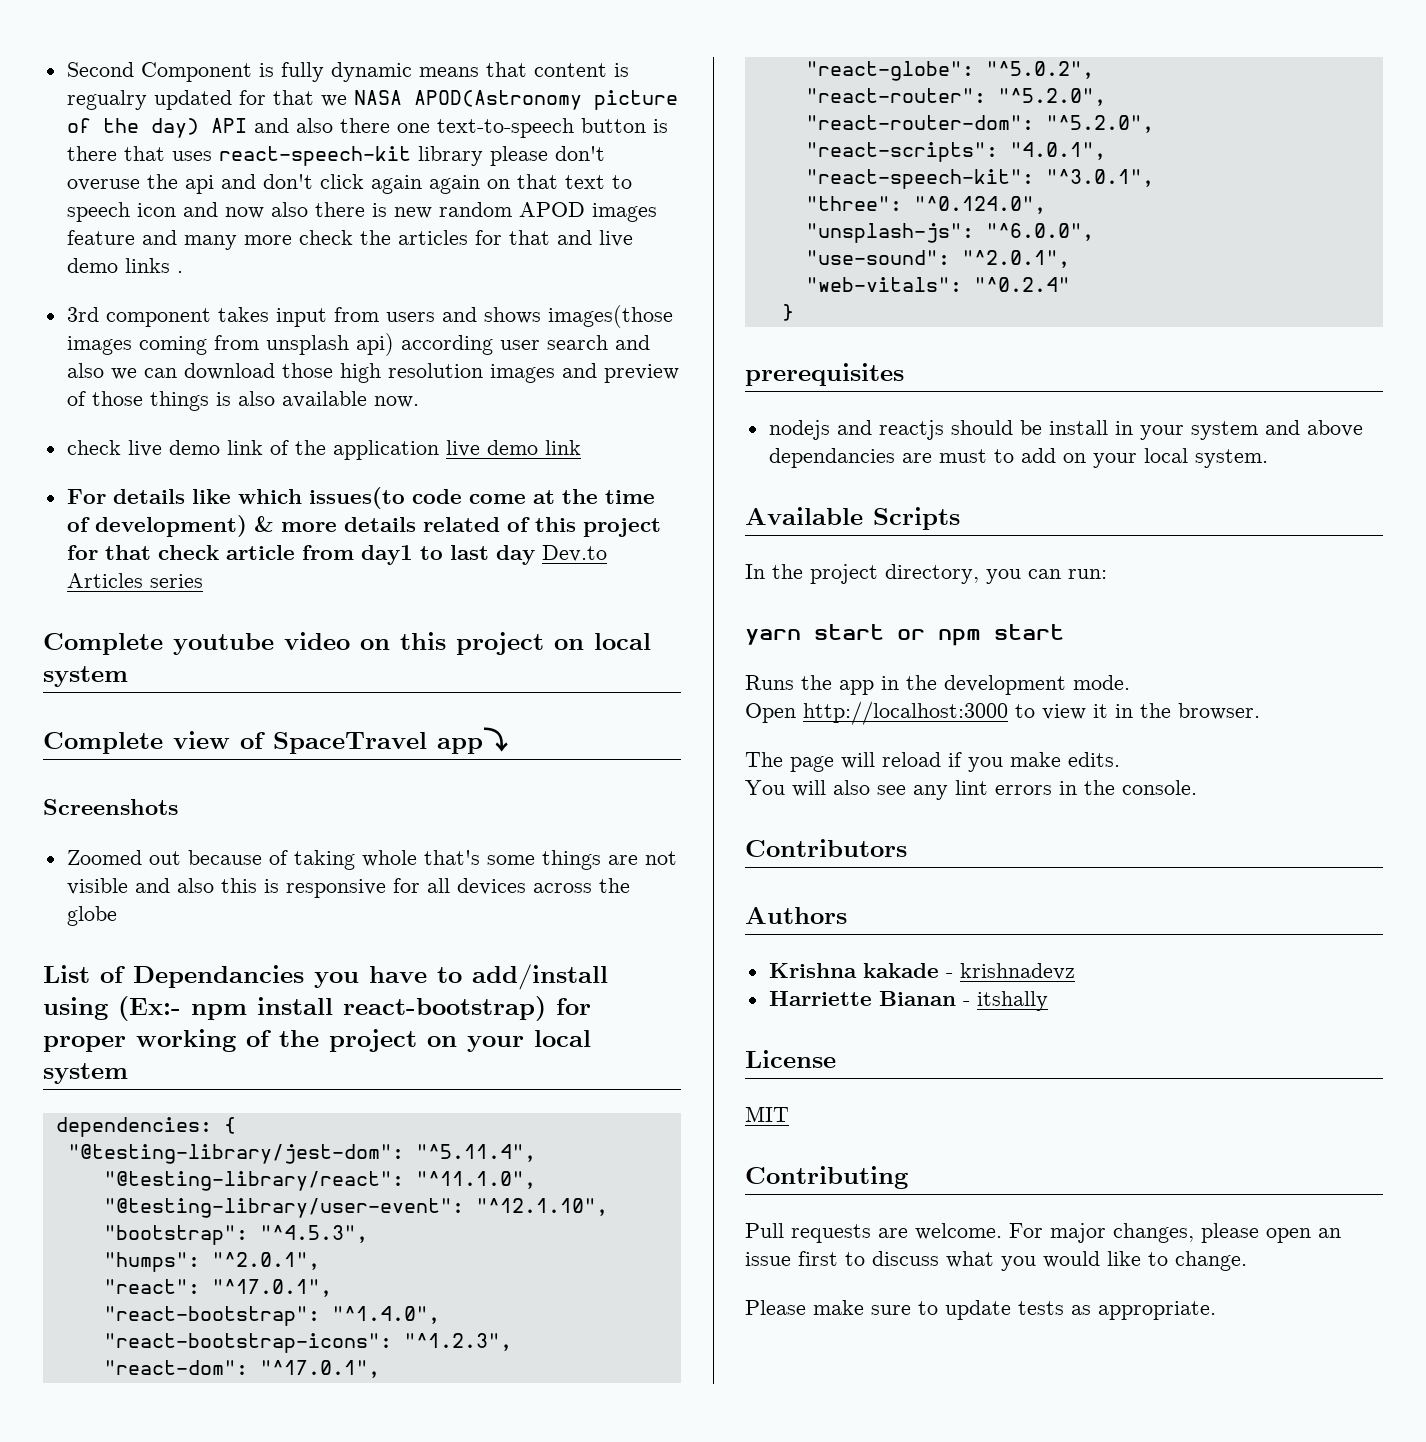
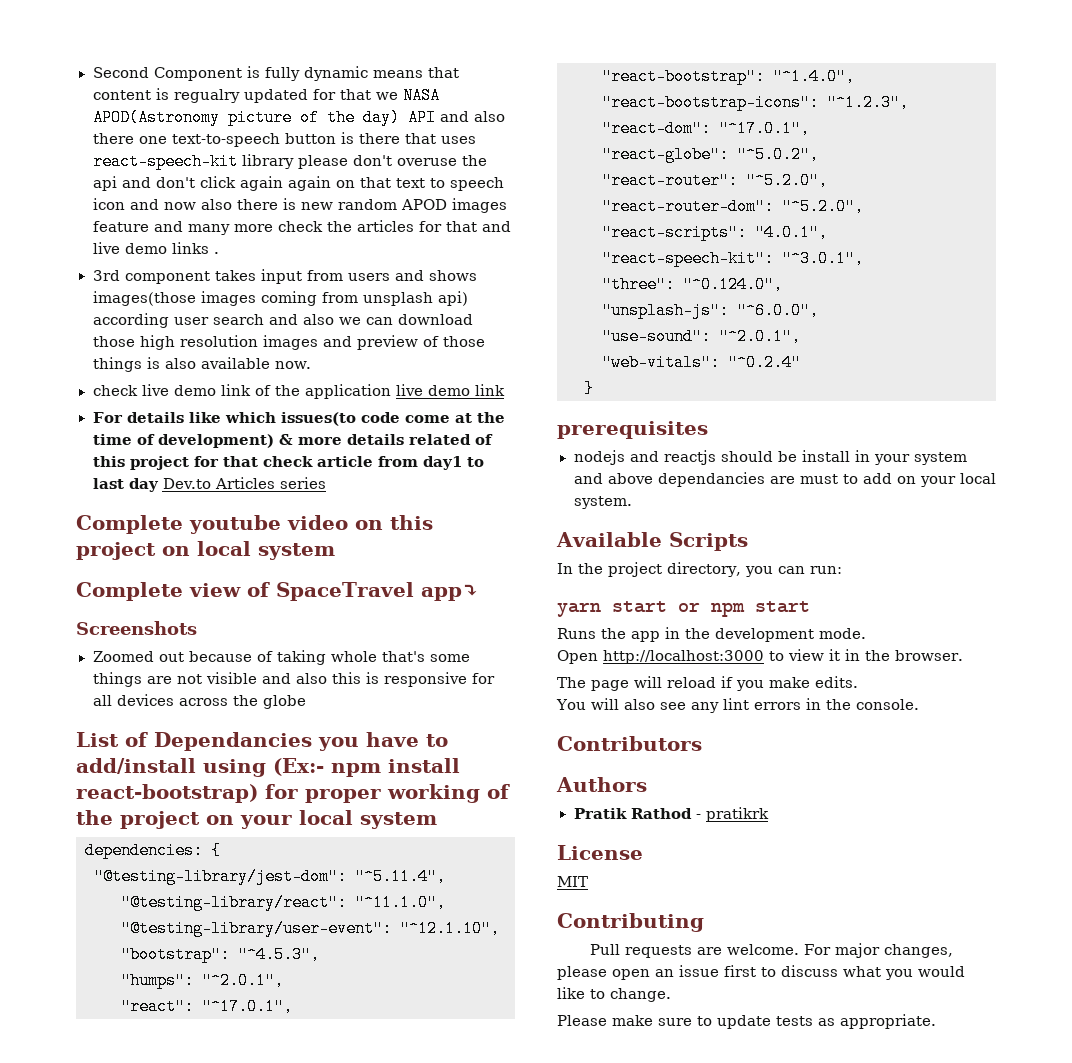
- Krishna kakade - krishnadevz
- Harriette Bianan - itshally
+ Pratik Rathod - pratikrk

